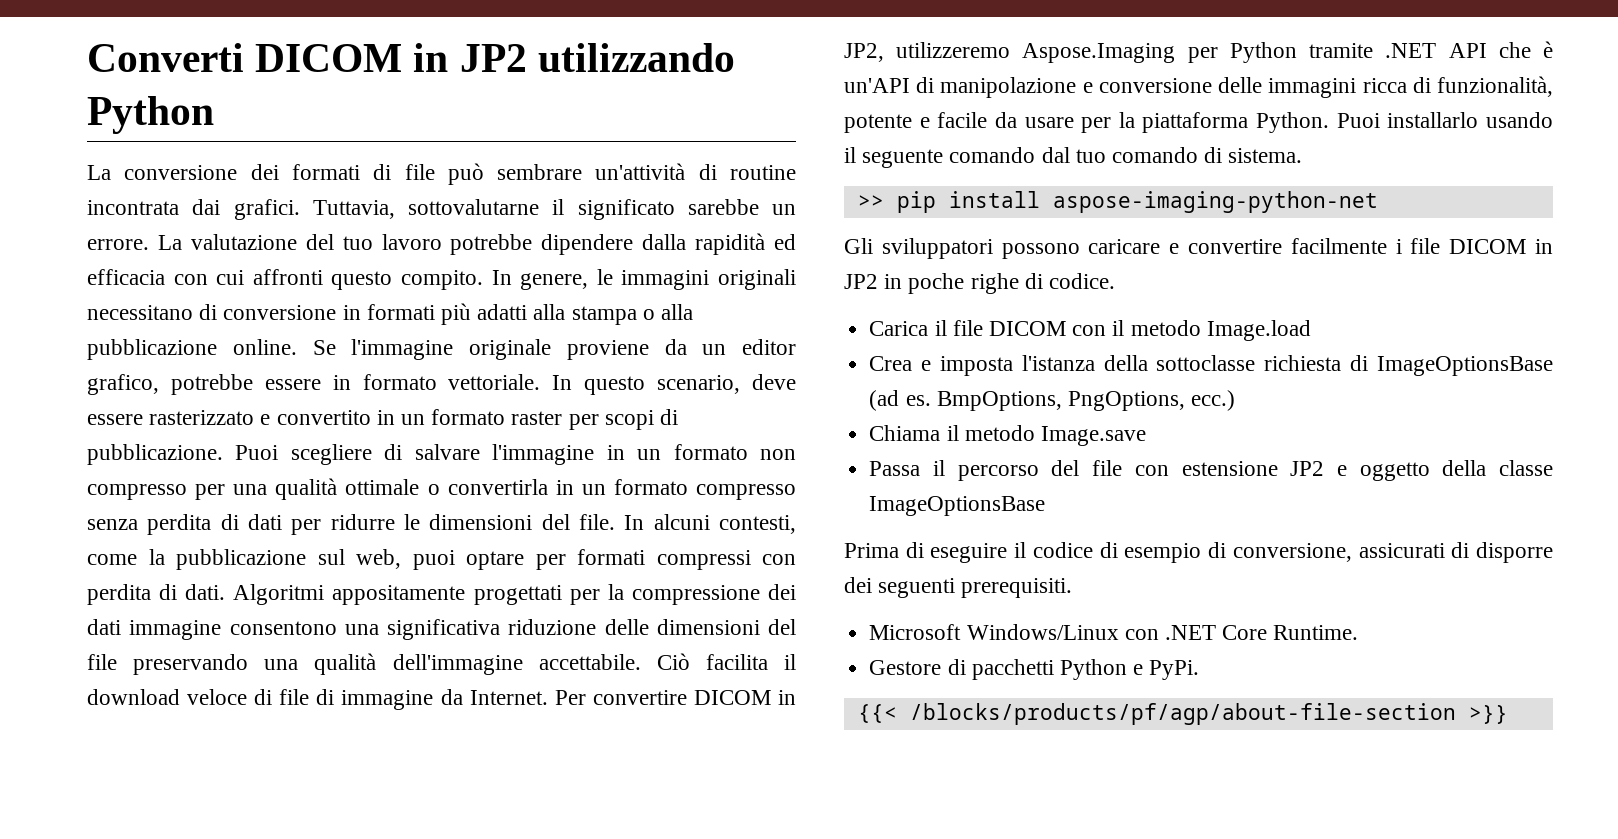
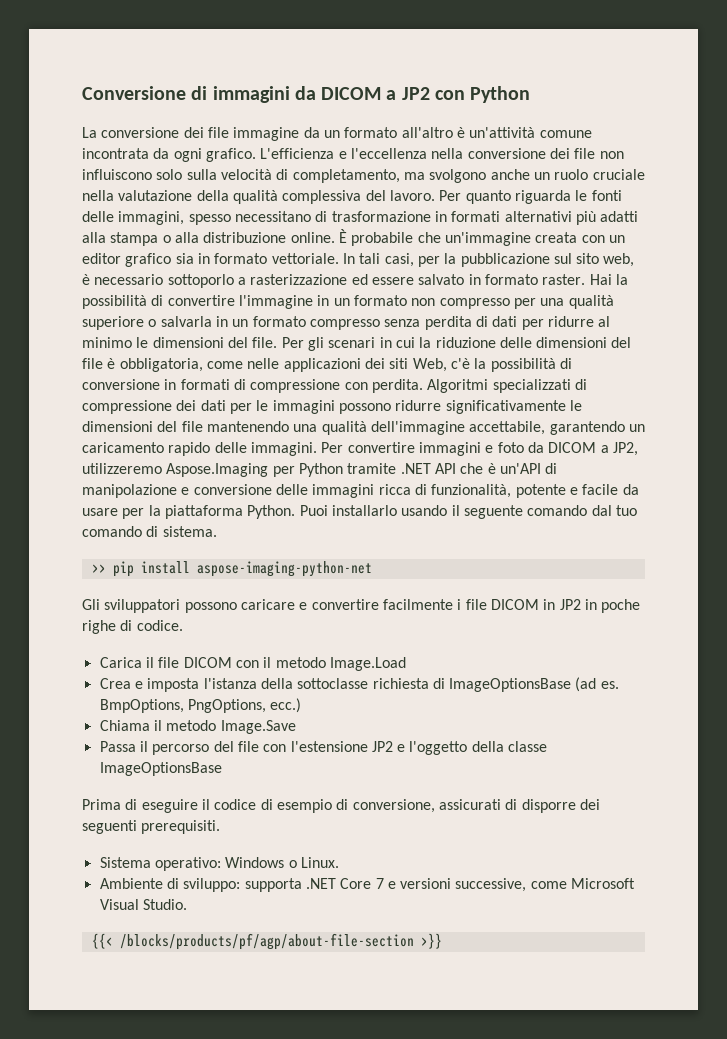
- Converti DICOM in JP2 utilizzando Python
- La conversione dei formati di file può sembrare un'attività di routine incontrata dai grafici. Tuttavia, sottovalutarne il significato sarebbe un errore. La valutazione del tuo lavoro potrebbe dipendere dalla rapidità ed efficacia con cui affronti questo compito. In genere, le immagini originali necessitano di conversione in formati più adatti alla stampa o alla pubblicazione online. Se l'immagine originale proviene da un editor grafico, potrebbe essere in formato vettoriale. In questo scenario, deve essere rasterizzato e convertito in un formato raster per scopi di pubblicazione. Puoi scegliere di salvare l'immagine in un formato non compresso per una qualità ottimale o convertirla in un formato compresso senza perdita di dati per ridurre le dimensioni del file.
+ Conversione di immagini da DICOM a JP2 con Python
+ La conversione dei file immagine da un formato all'altro è un'attività comune incontrata da ogni grafico. L'efficienza e l'eccellenza nella conversione dei file non influiscono solo sulla velocità di completamento, ma svolgono anche un ruolo cruciale nella valutazione della qualità complessiva del lavoro. Per quanto riguarda le fonti delle immagini, spesso necessitano di trasformazione in formati alternativi più adatti alla stampa o alla distribuzione online. È probabile che un'immagine creata con un editor grafico sia in formato vettoriale. In tali casi, per la pubblicazione sul sito web, è necessario sottoporlo a rasterizzazione ed essere salvato in formato raster. Hai la possibilità di convertire l'immagine in un formato non compresso per una qualità superiore o salvarla in un formato compresso senza perdita di dati per ridurre al minimo le dimensioni del file.
- In alcuni contesti, come la pubblicazione sul web, puoi optare per formati compressi con perdita di dati. Algoritmi appositamente progettati per la compressione dei dati immagine consentono una significativa riduzione delle dimensioni del file preservando una qualità dell'immagine accettabile. Ciò facilita il download veloce di file di immagine da Internet. Per convertire DICOM in JP2, utilizzeremo Aspose.Imaging per Python tramite .NET API che è un'API di manipolazione e conversione delle immagini ricca di funzionalità, potente e facile da usare per la piattaforma Python.
+ Per gli scenari in cui la riduzione delle dimensioni del file è obbligatoria, come nelle applicazioni dei siti Web, c'è la possibilità di conversione in formati di compressione con perdita. Algoritmi specializzati di compressione dei dati per le immagini possono ridurre significativamente le dimensioni del file mantenendo una qualità dell'immagine accettabile, garantendo un caricamento rapido delle immagini. Per convertire immagini e foto da DICOM a JP2, utilizzeremo Aspose.Imaging per Python tramite .NET API che è un'API di manipolazione e conversione delle immagini ricca di funzionalità, potente e facile da usare per la piattaforma Python.
- Carica il file DICOM con il metodo Image.load
+ Carica il file DICOM con il metodo Image.Load
- Chiama il metodo Image.save
+ Chiama il metodo Image.Save
- Passa il percorso del file con estensione JP2 e oggetto della classe ImageOptionsBase
+ Passa il percorso del file con l'estensione JP2 e l'oggetto della classe ImageOptionsBase
- Microsoft Windows/Linux con .NET Core Runtime.
- Gestore di pacchetti Python e PyPi.
+ Sistema operativo: Windows o Linux.
+ Ambiente di sviluppo: supporta .NET Core 7 e versioni successive, come Microsoft Visual Studio.

